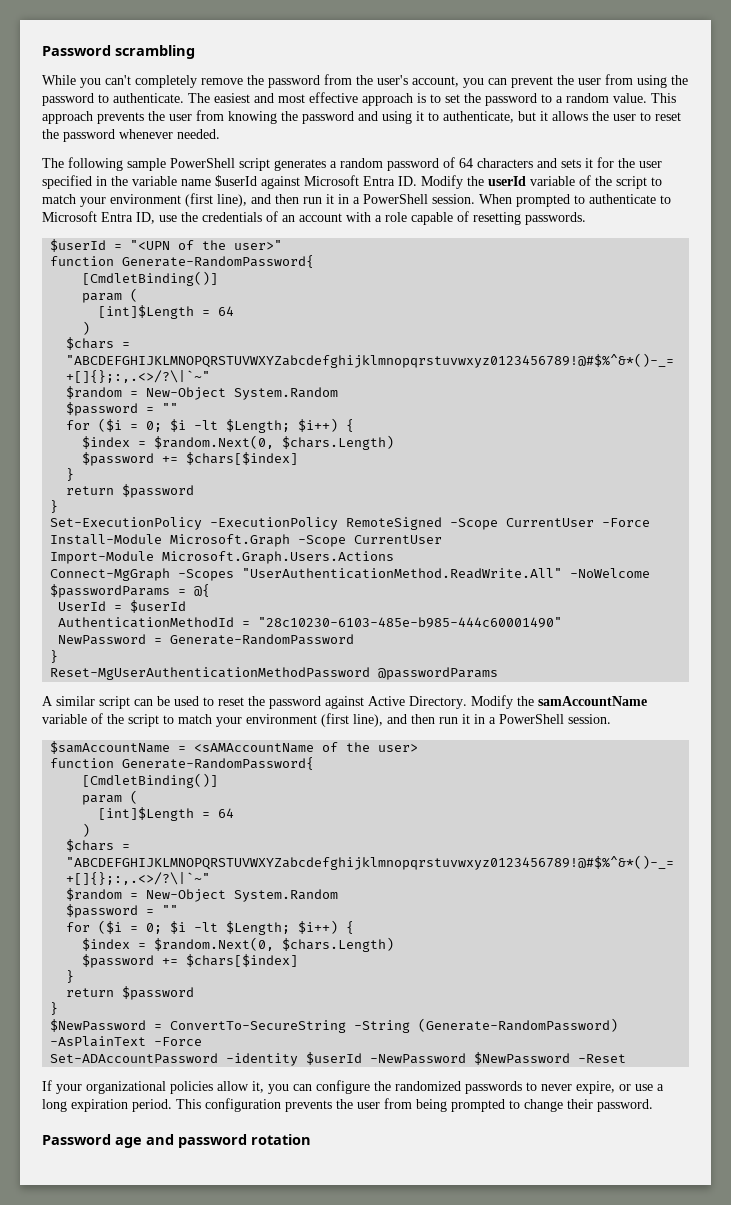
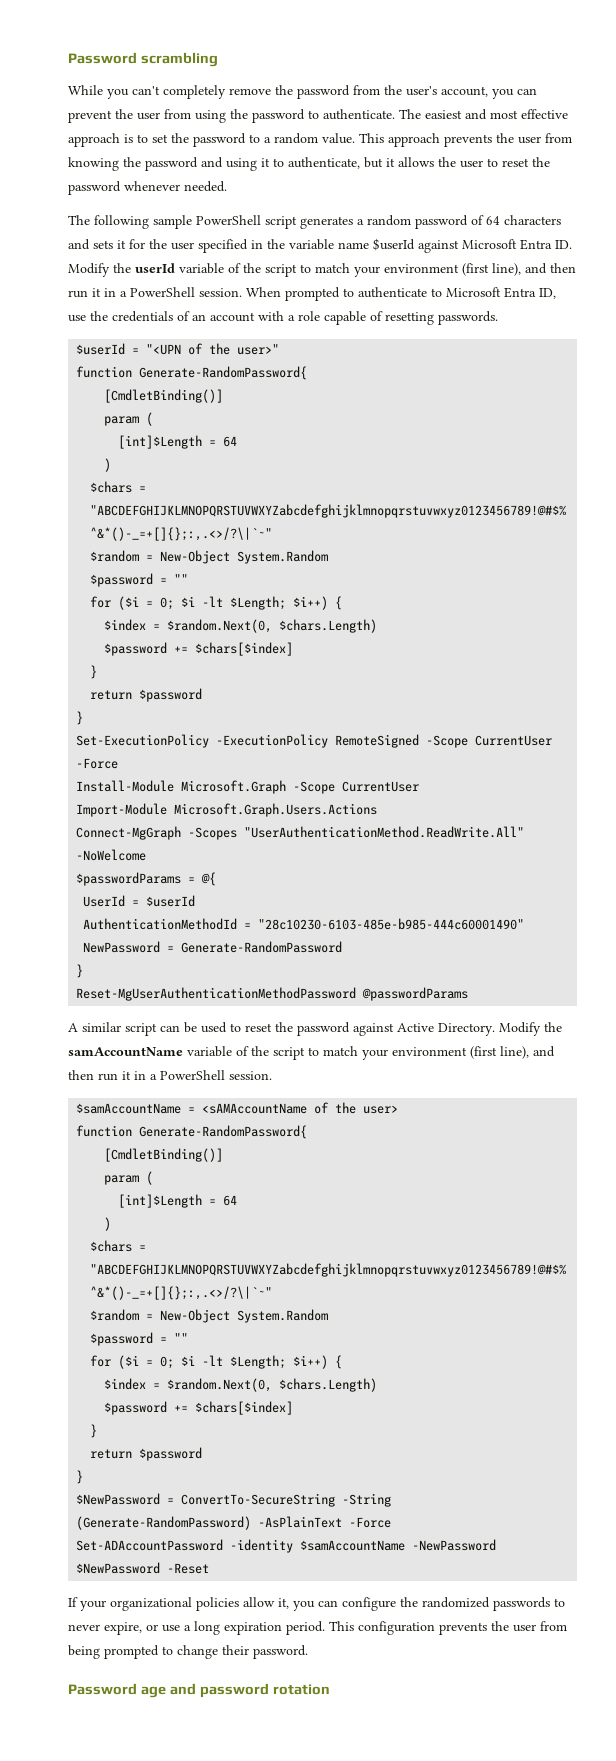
- Set-ADAccountPassword -identity $userId -NewPassword $NewPassword -Reset
+ Set-ADAccountPassword -identity $samAccountName -NewPassword $NewPassword -Reset

